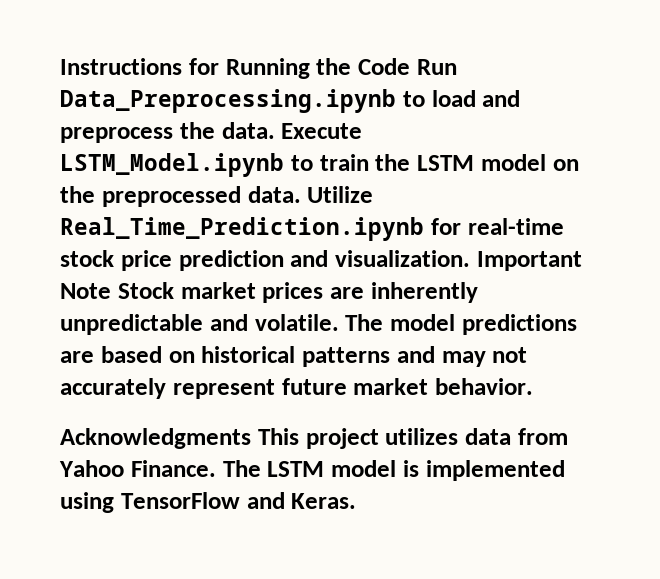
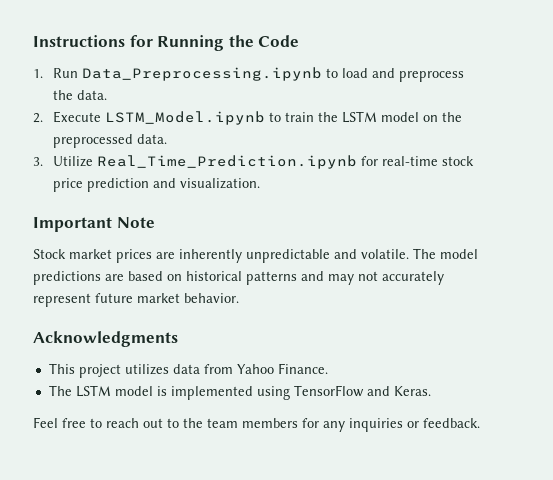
- Instructions for Running the Code Run Data_Preprocessing.ipynb to load and preprocess the data. Execute LSTM_Model.ipynb to train the LSTM model on the preprocessed data. Utilize Real_Time_Prediction.ipynb for real-time stock price prediction and visualization. Important Note Stock market prices are inherently unpredictable and volatile.
+ Instructions for Running the Code
+ 1. Run Data_Preprocessing.ipynb to load and preprocess the data.
+ 2. Execute LSTM_Model.ipynb to train the LSTM model on the preprocessed data.
+ 3. Utilize Real_Time_Prediction.ipynb for real-time stock price prediction and visualization.
+ Important Note
+ Stock market prices are inherently unpredictable and volatile.
- Acknowledgments This project utilizes data from Yahoo Finance. The LSTM model is implemented using TensorFlow and Keras.
+ Acknowledgments
+ This project utilizes data from Yahoo Finance.
+ The LSTM model is implemented using TensorFlow and Keras.
+ Feel free to reach out to the team members for any inquiries or feedback.

